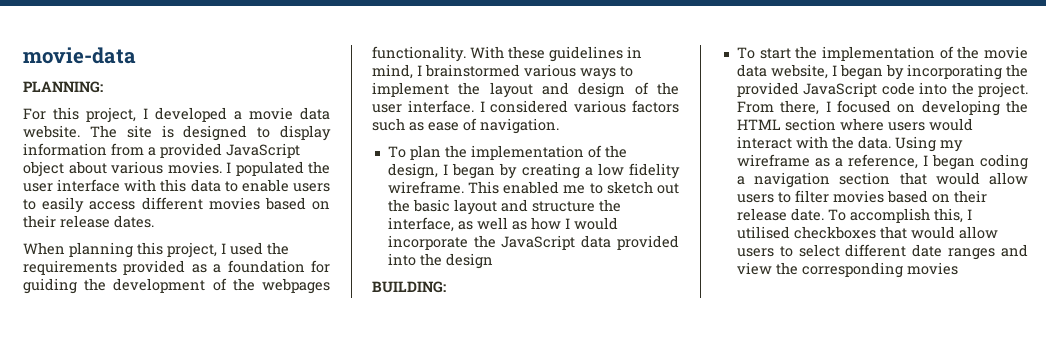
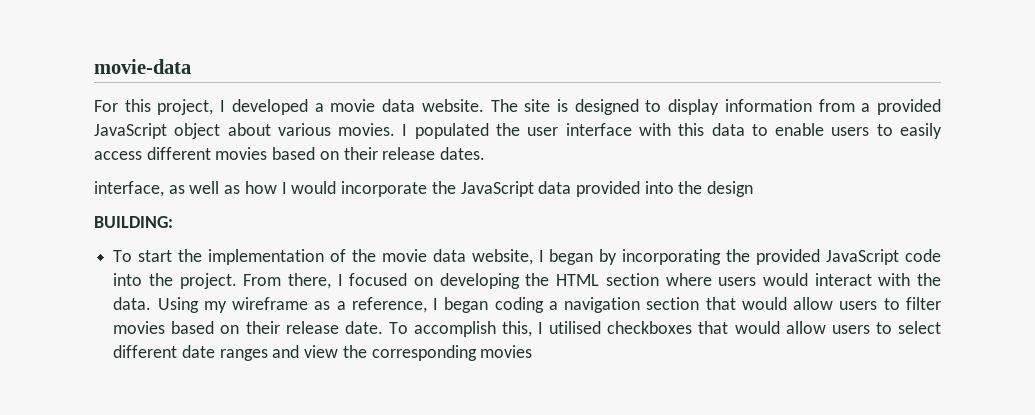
- PLANNING:
- When planning this project, I used the requirements provided as a foundation for guiding the development of the webpages functionality. With these guidelines in mind, I brainstormed various ways to implement the layout and design of the user interface. I considered various factors such as ease of navigation.
- To plan the implementation of the design, I began by creating a low fidelity wireframe. This enabled me to sketch out the basic layout and structure the interface, as well as how I would incorporate the JavaScript data provided into the design
+ interface, as well as how I would incorporate the JavaScript data provided into the design

